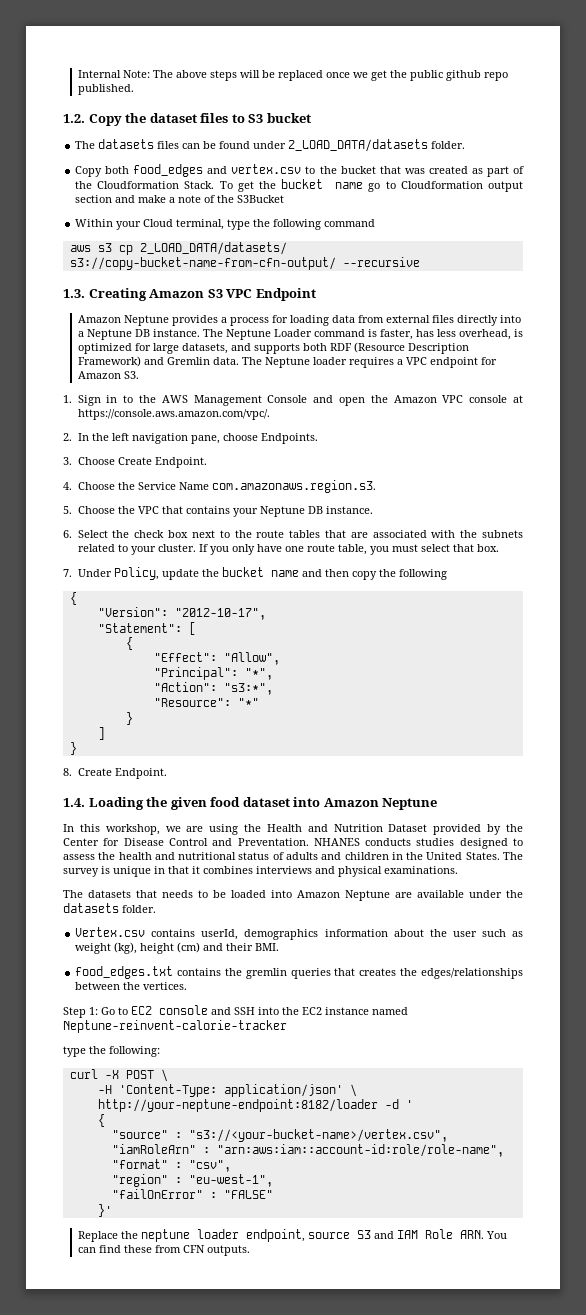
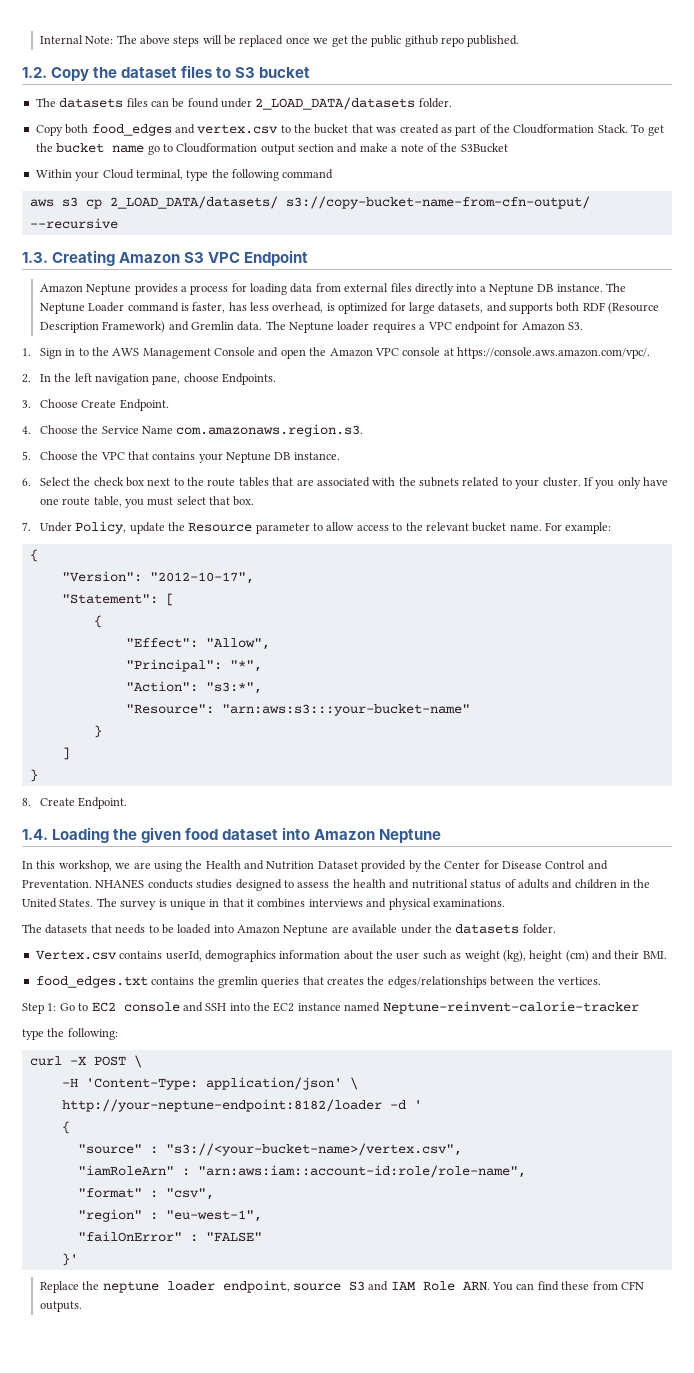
- 7. Under Policy, update the bucket name and then copy the following
+ 7. Under Policy, update the Resource parameter to allow access to the relevant bucket name. For example:
- "Resource": "*"
+ "Resource": "arn:aws:s3:::your-bucket-name"

